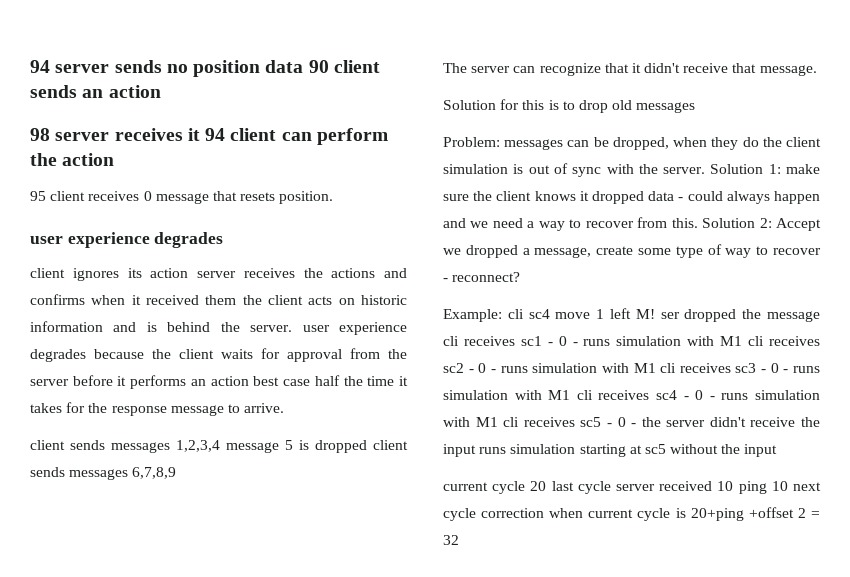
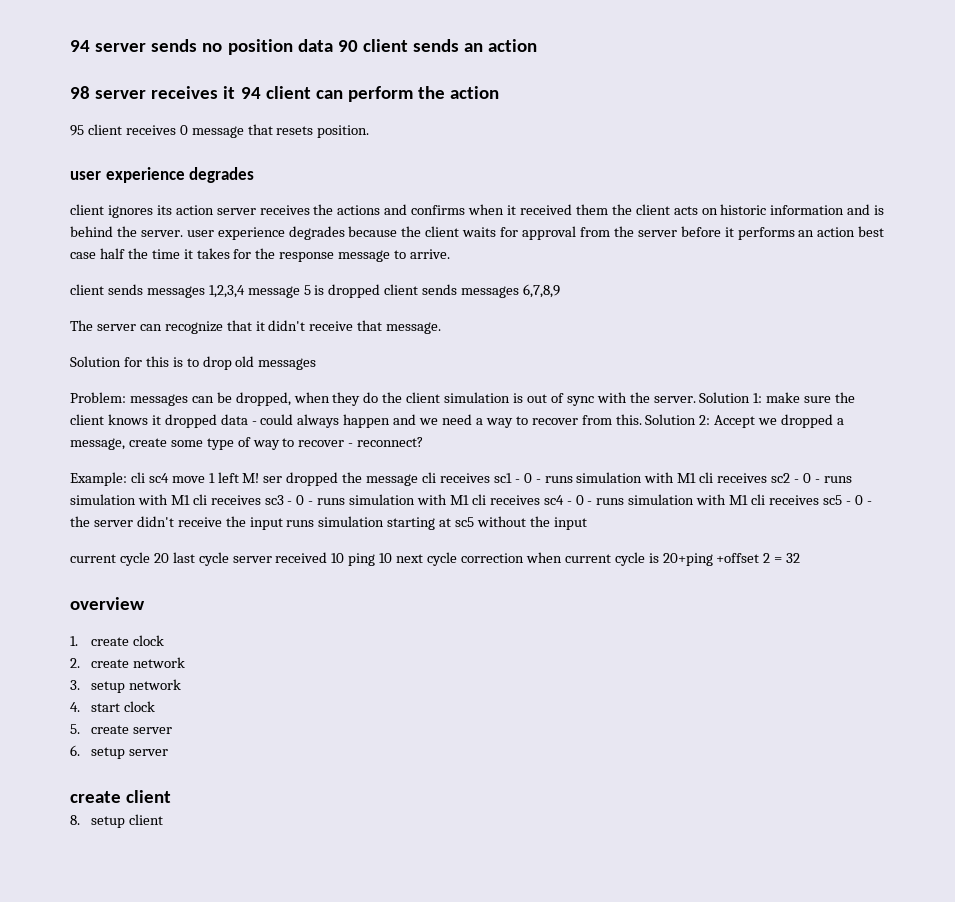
+ overview
+ 1. create clock
+ 2. create network
+ 3. setup network
+ 4. start clock
+ 5. create server
+ 6. setup server
+ create client
+ 8. setup client

